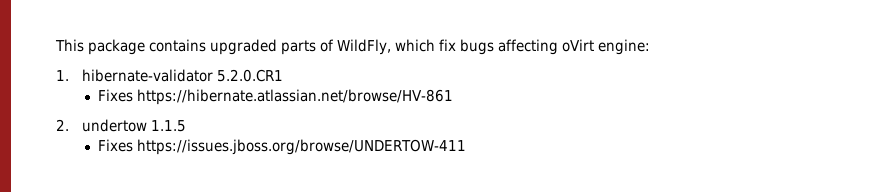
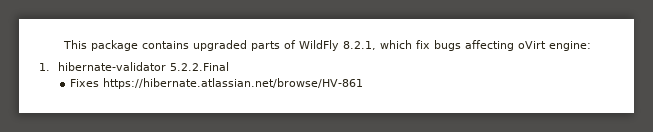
- This package contains upgraded parts of WildFly, which fix bugs affecting oVirt engine:
+ This package contains upgraded parts of WildFly 8.2.1, which fix bugs affecting oVirt engine:
- 1. hibernate-validator 5.2.0.CR1
+ 1. hibernate-validator 5.2.2.Final
- 2. undertow 1.1.5
- Fixes https://issues.jboss.org/browse/UNDERTOW-411

